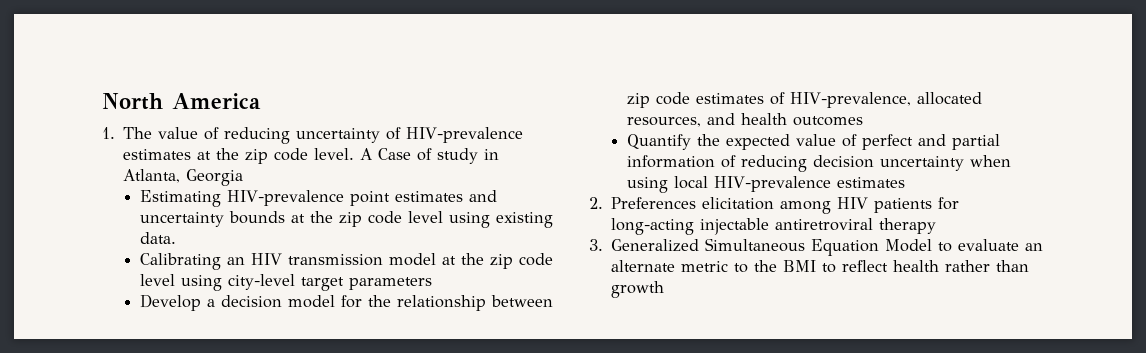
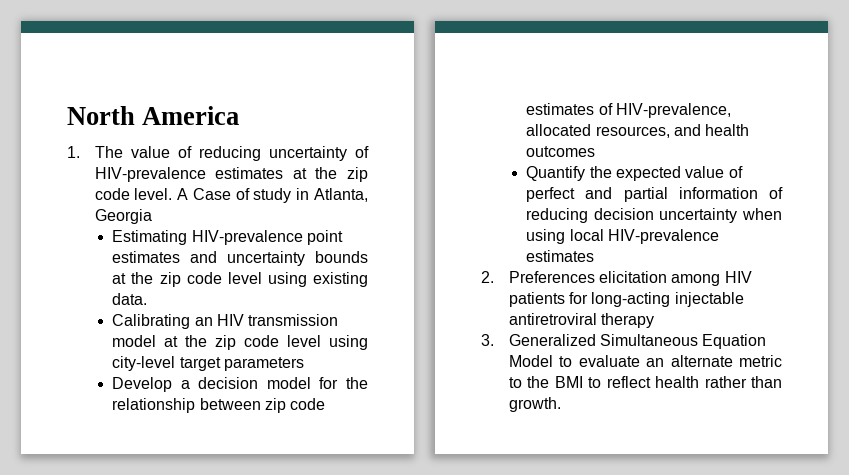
- 3. Generalized Simultaneous Equation Model to evaluate an alternate metric to the BMI to reflect health rather than growth
+ 3. Generalized Simultaneous Equation Model to evaluate an alternate metric to the BMI to reflect health rather than growth.

